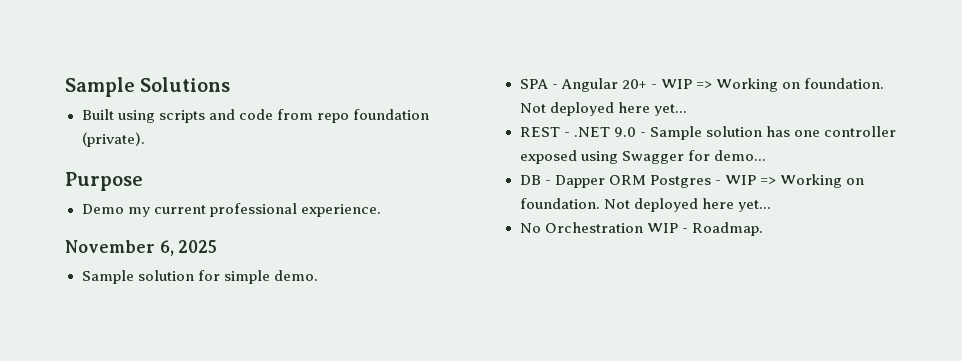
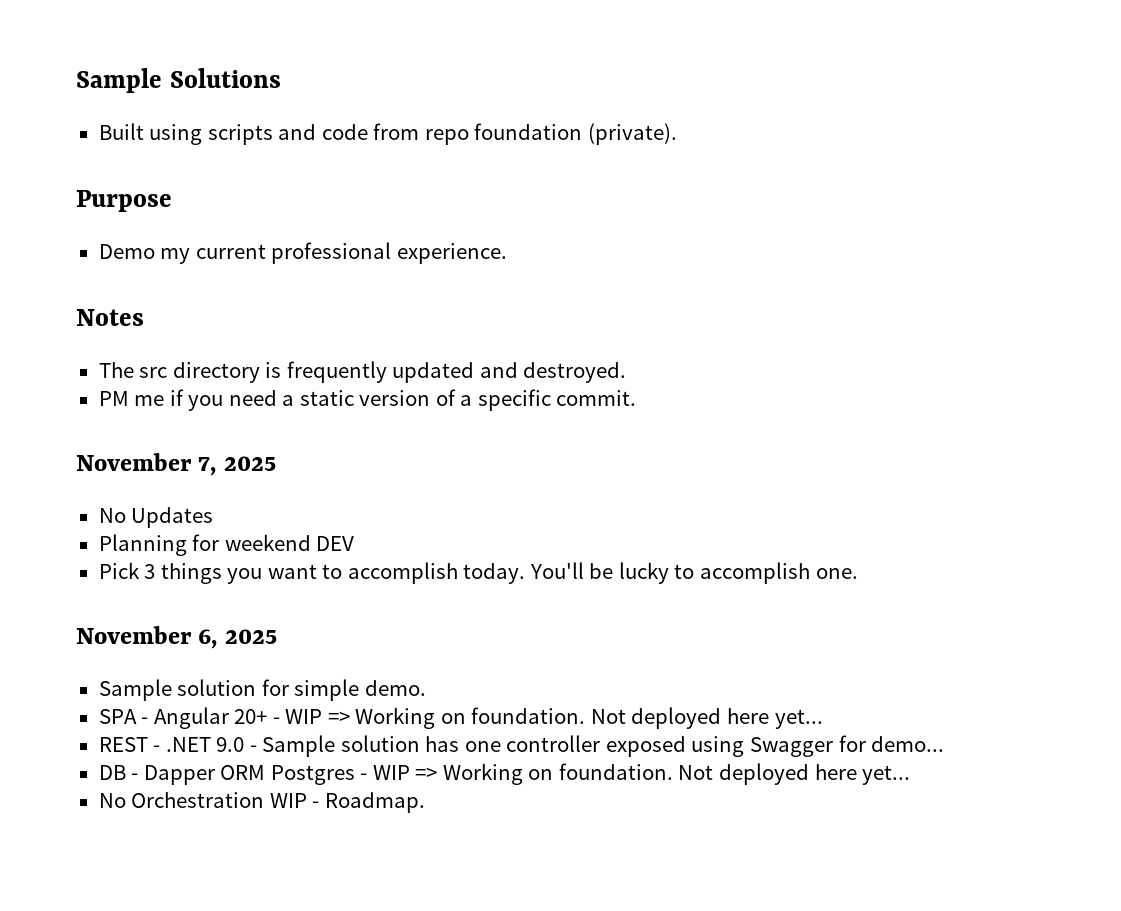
+ Notes
+ The src directory is frequently updated and destroyed.
+ PM me if you need a static version of a specific commit.
+ November 7, 2025
+ No Updates
+ Planning for weekend DEV
+ Pick 3 things you want to accomplish today. You'll be lucky to accomplish one.

